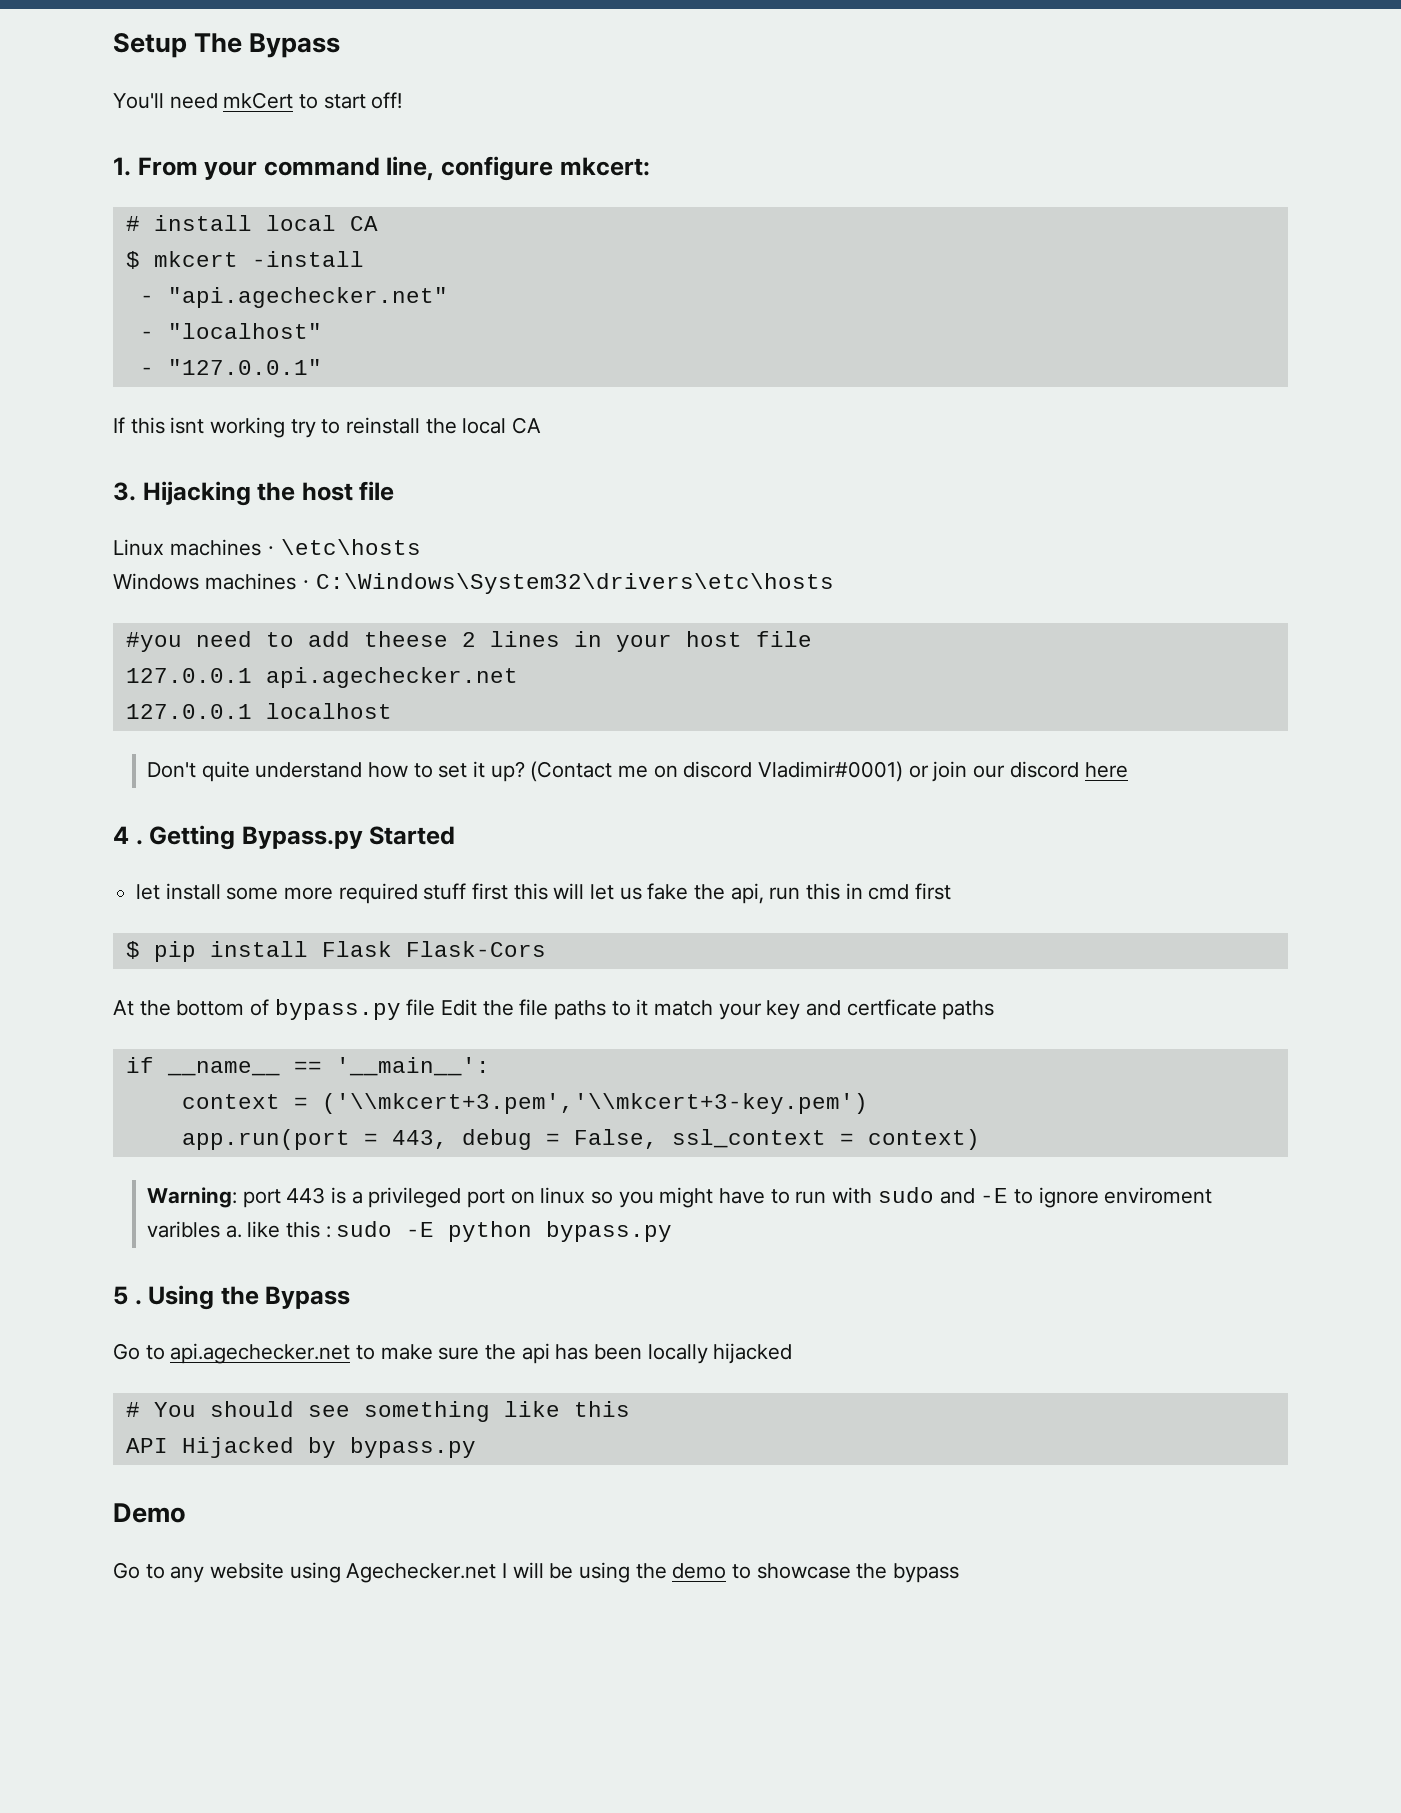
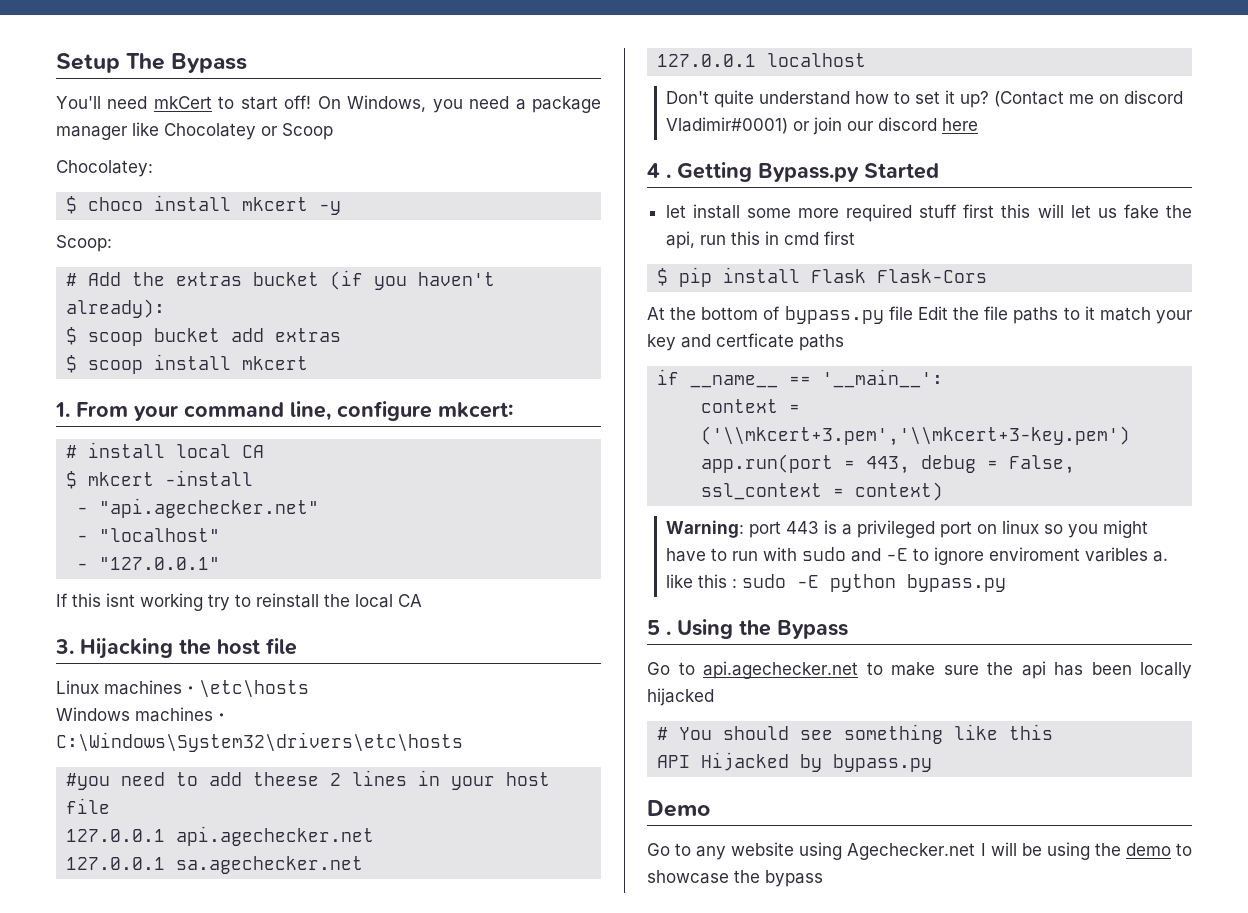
+ On Windows, you need a package manager like Chocolatey or Scoop
+ Chocolatey:
+ $ choco install mkcert -y
+ Scoop:
+ # Add the extras bucket (if you haven't already):
+ $ scoop bucket add extras
+ $ scoop install mkcert
+ 127.0.0.1 sa.agechecker.net

